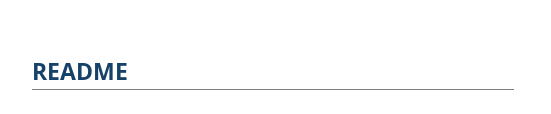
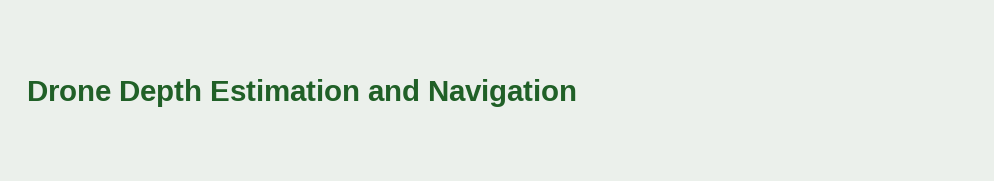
- README
+ Drone Depth Estimation and Navigation

